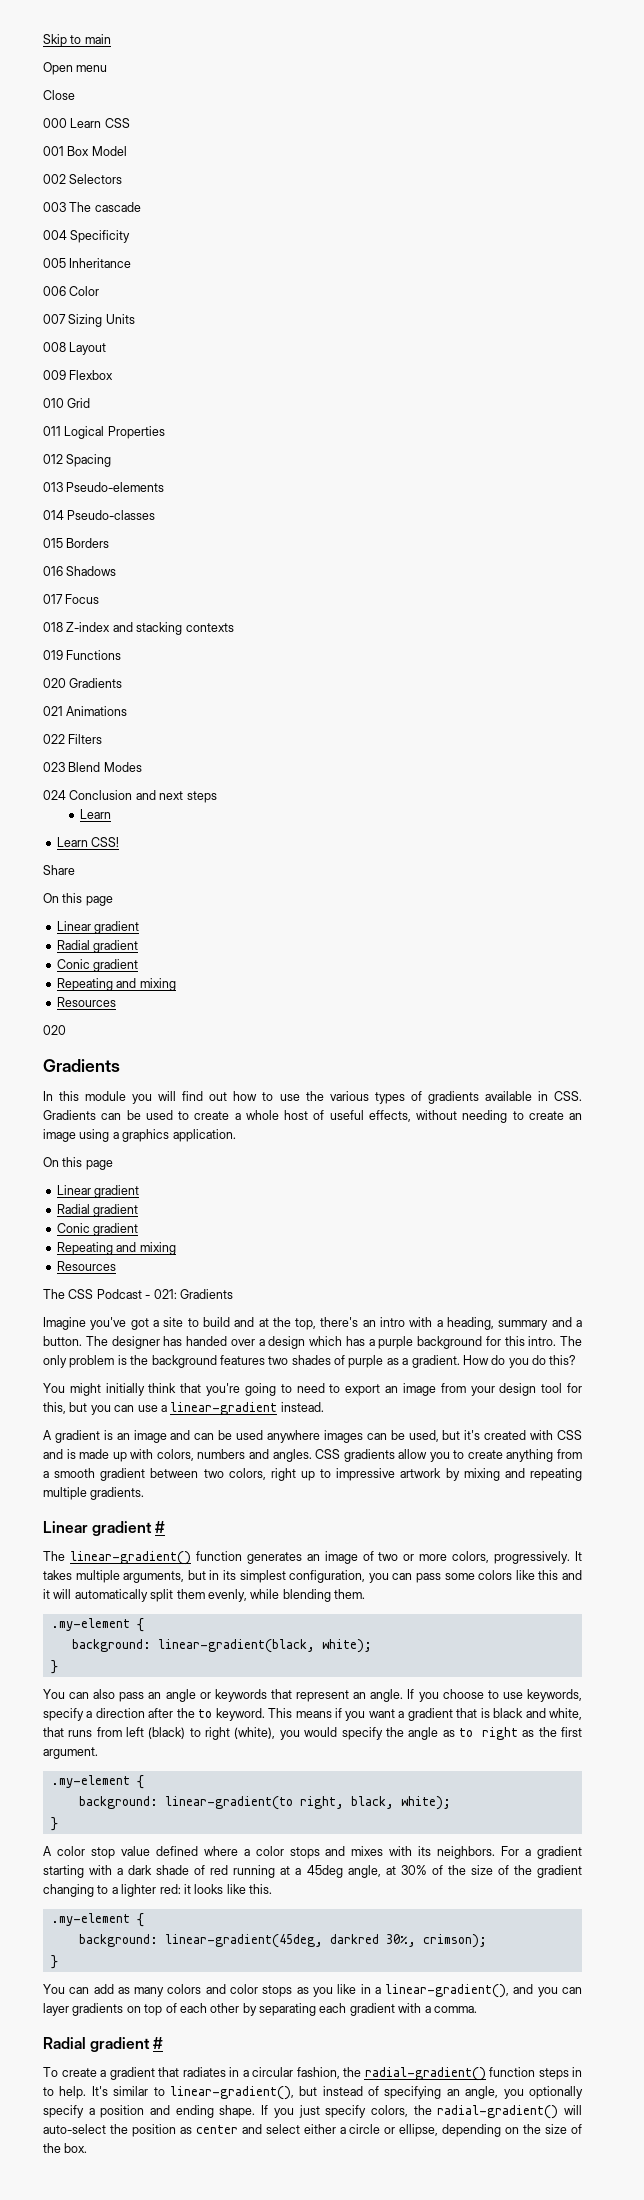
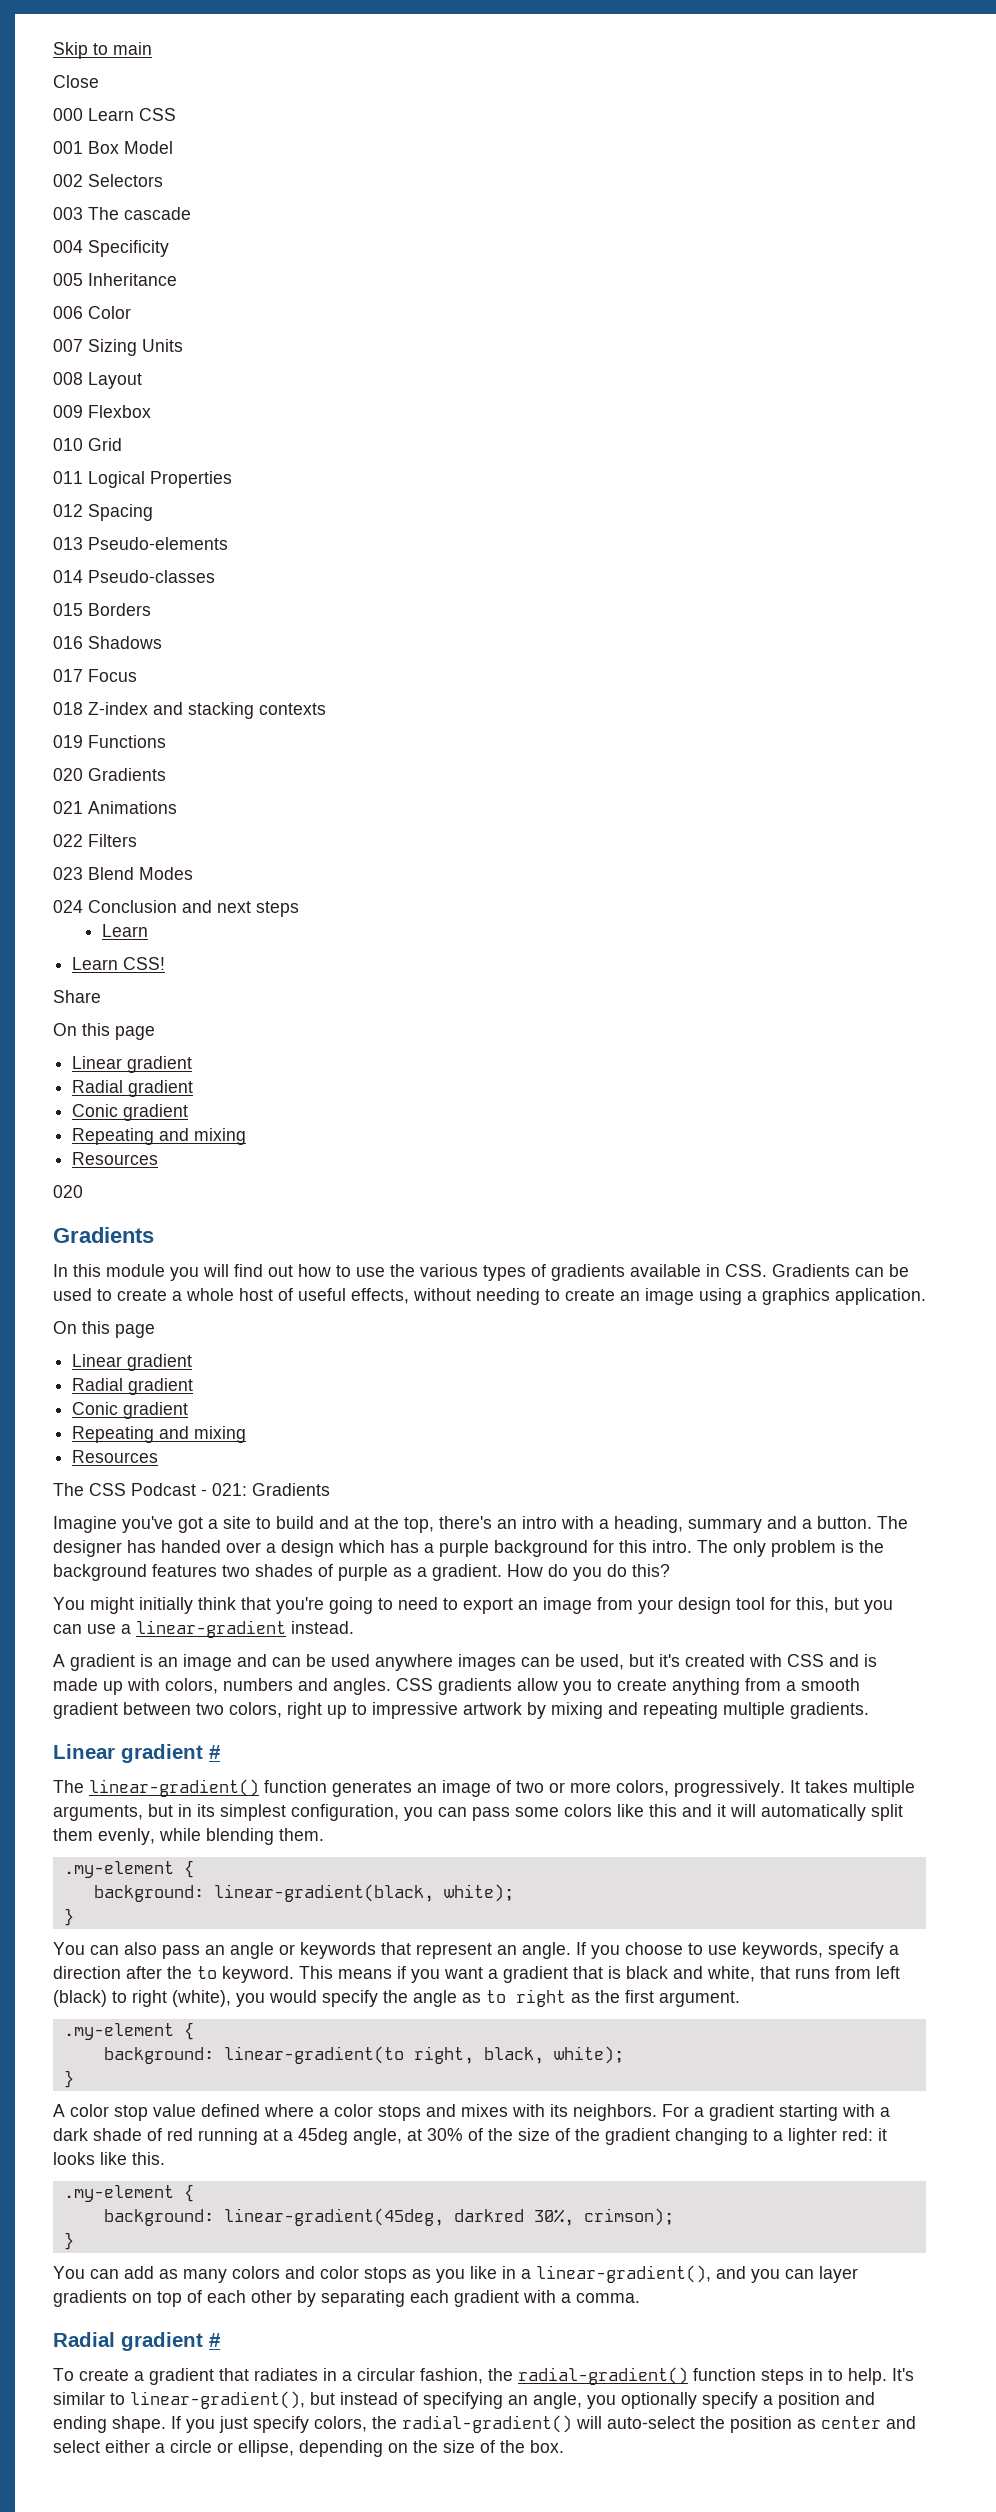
- Open menu

